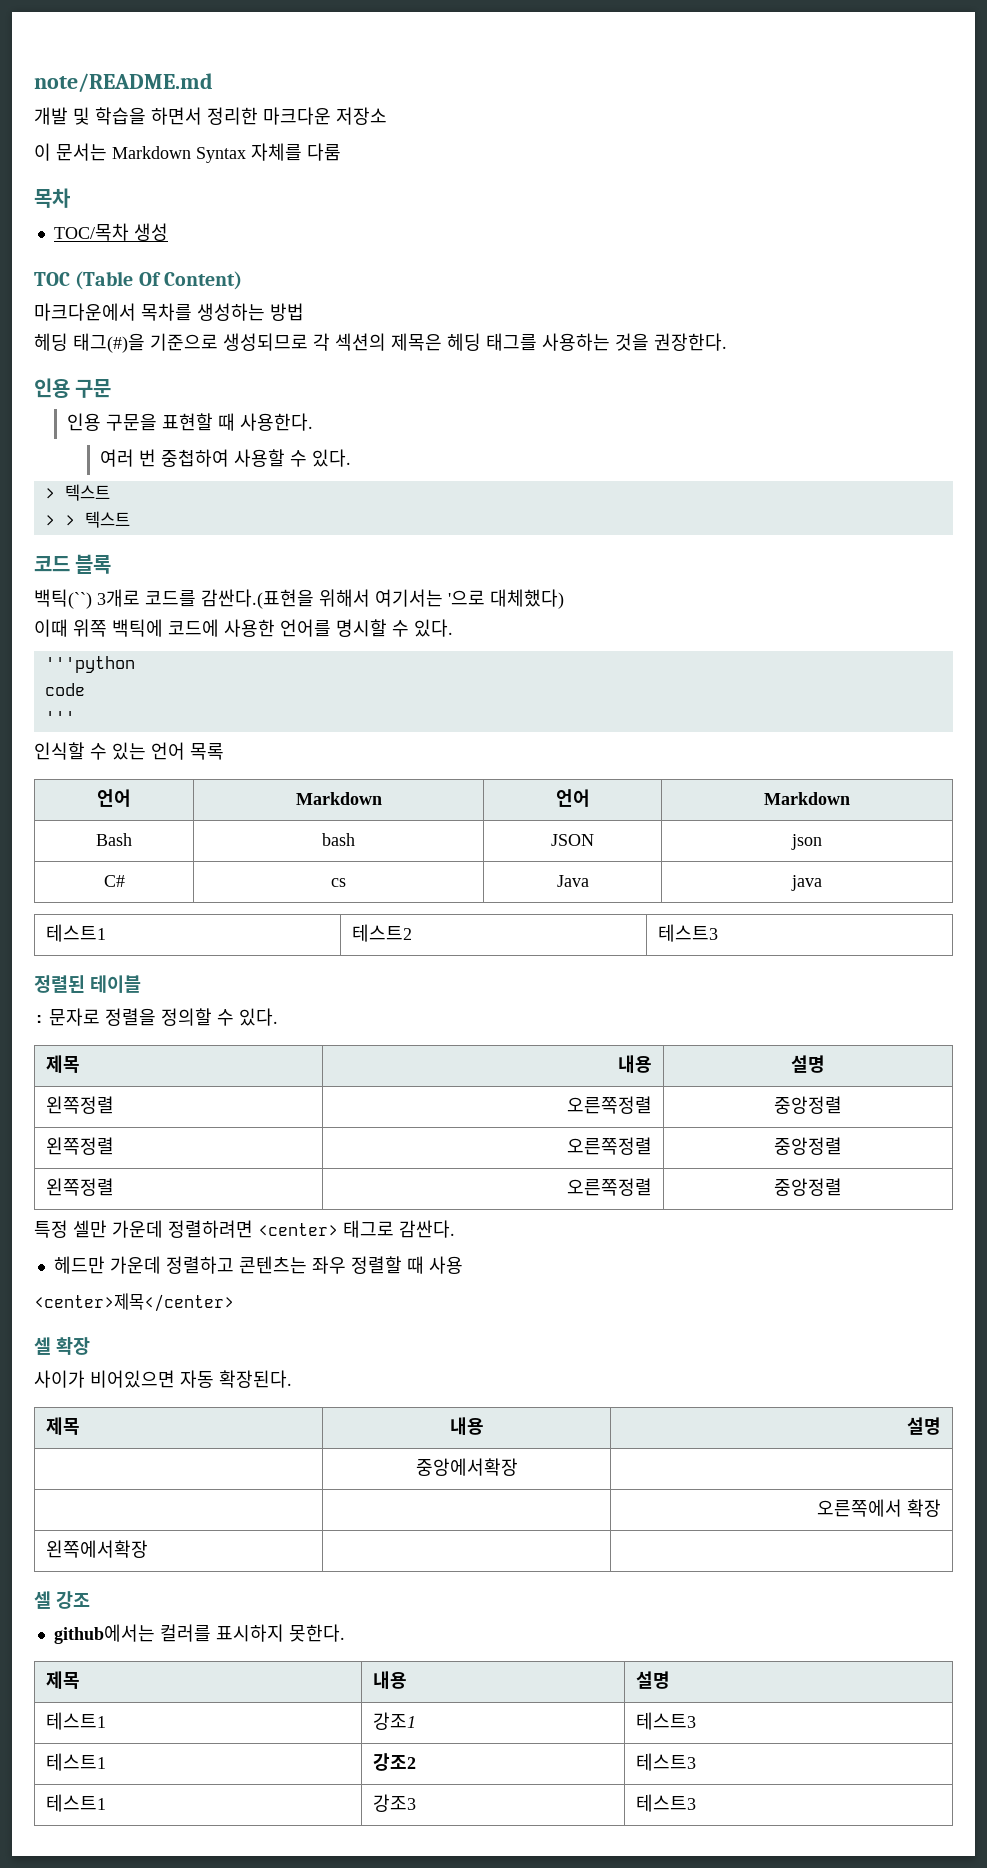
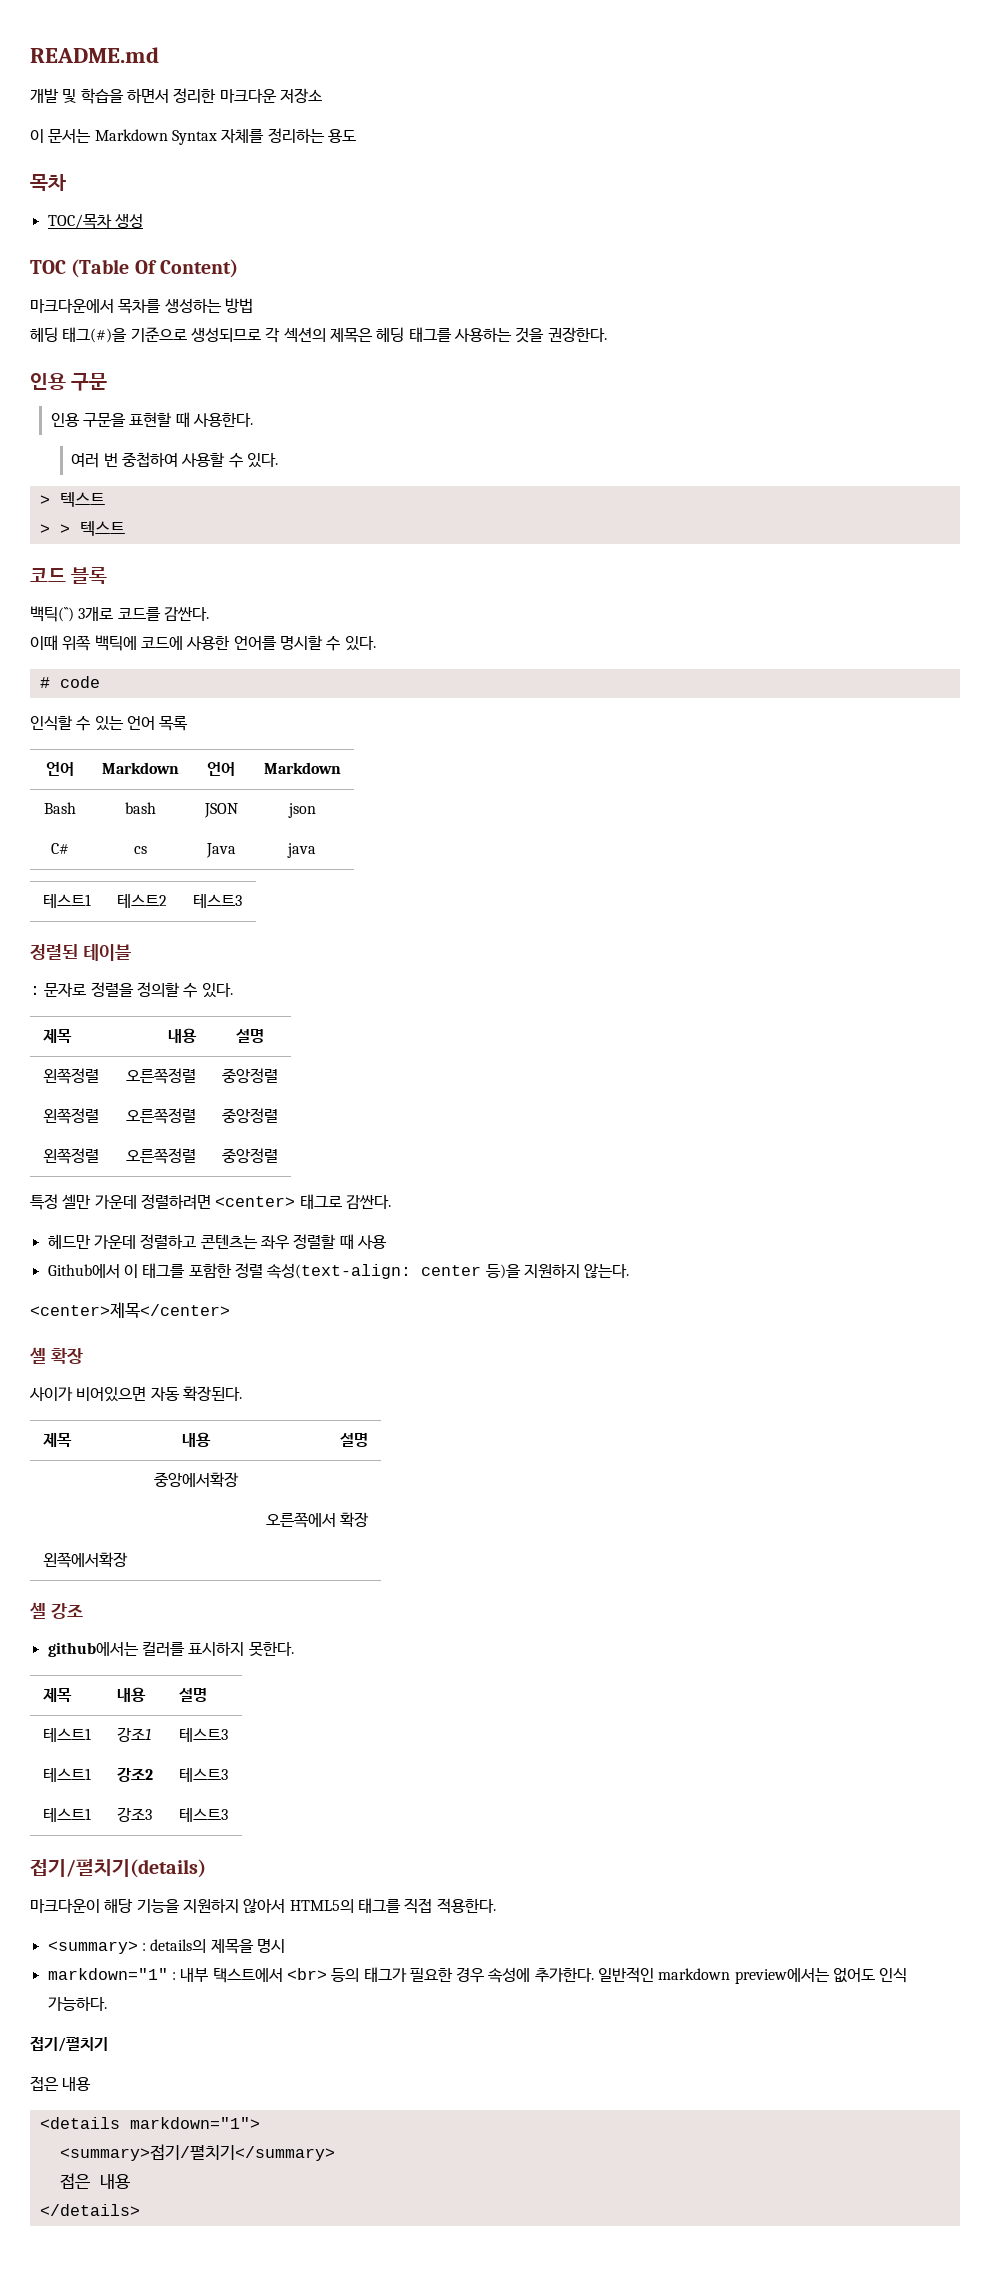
- note/README.md
+ README.md
- 이 문서는 Markdown Syntax 자체를 다룸
+ 이 문서는 Markdown Syntax 자체를 정리하는 용도
- 백틱(``) 3개로 코드를 감싼다.(표현을 위해서 여기서는 '으로 대체했다)
+ 백틱(``) 3개로 코드를 감싼다.
- '''python
- code
+ # code
- '''
+ Github에서 이 태그를 포함한 정렬 속성(text-align: center 등)을 지원하지 않는다.
+ 접기/펼치기(details)
+ 마크다운이 해당 기능을 지원하지 않아서 HTML5의 태그를 직접 적용한다.
+ <summary> : details의 제목을 명시
+ markdown="1" : 내부 택스트에서 <br> 등의 태그가 필요한 경우 속성에 추가한다. 일반적인 markdown preview에서는 없어도 인식 가능하다.
+ 접기/펼치기
+ 접은 내용
+ <details markdown="1">
+ <summary>접기/펼치기</summary>
+ 접은 내용
+ </details>

